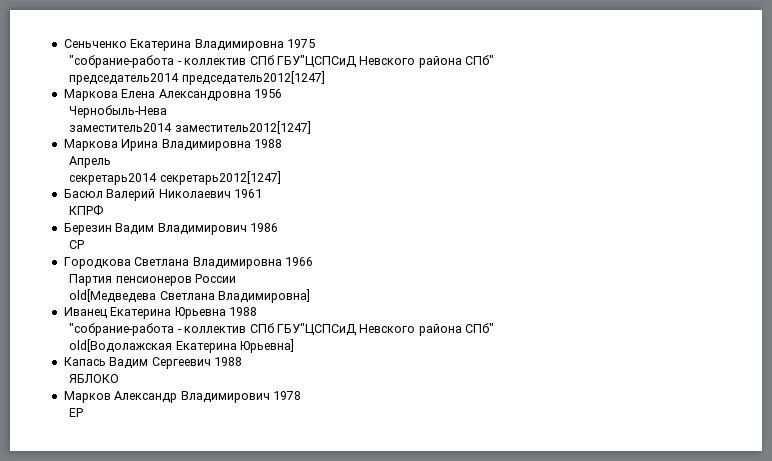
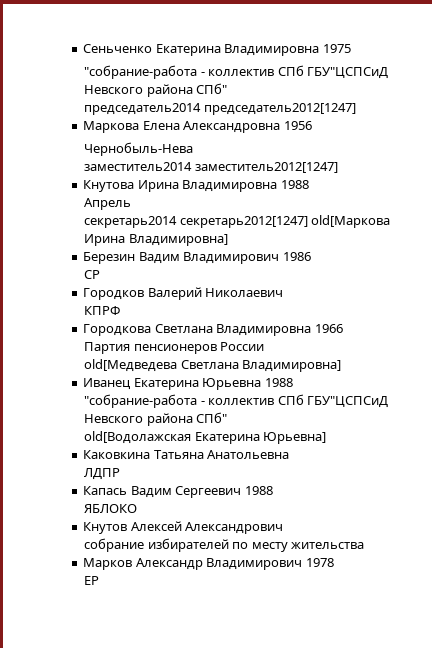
- Маркова Ирина Владимировна 1988
+ Кнутова Ирина Владимировна 1988
- секретарь2014 секретарь2012[1247]
- Басюл Валерий Николаевич 1961
- КПРФ
+ секретарь2014 секретарь2012[1247] old[Маркова Ирина Владимировна]
+ Городков Валерий Николаевич
+ КПРФ
+ Каковкина Татьяна Анатольевна
+ ЛДПР
+ Кнутов Алексей Александрович
+ собрание избирателей по месту жительства

